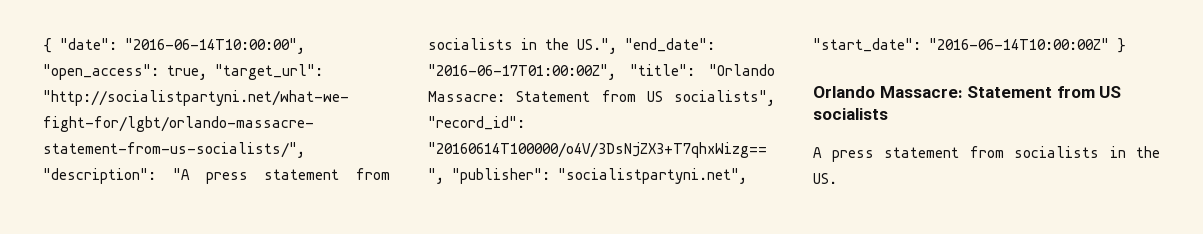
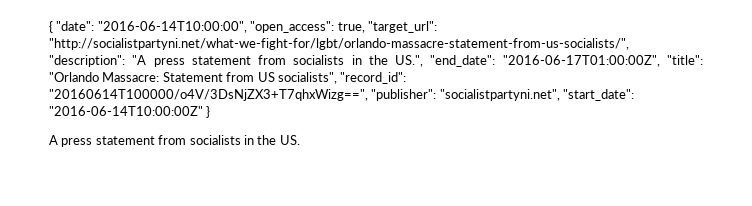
- Orlando Massacre: Statement from US socialists

